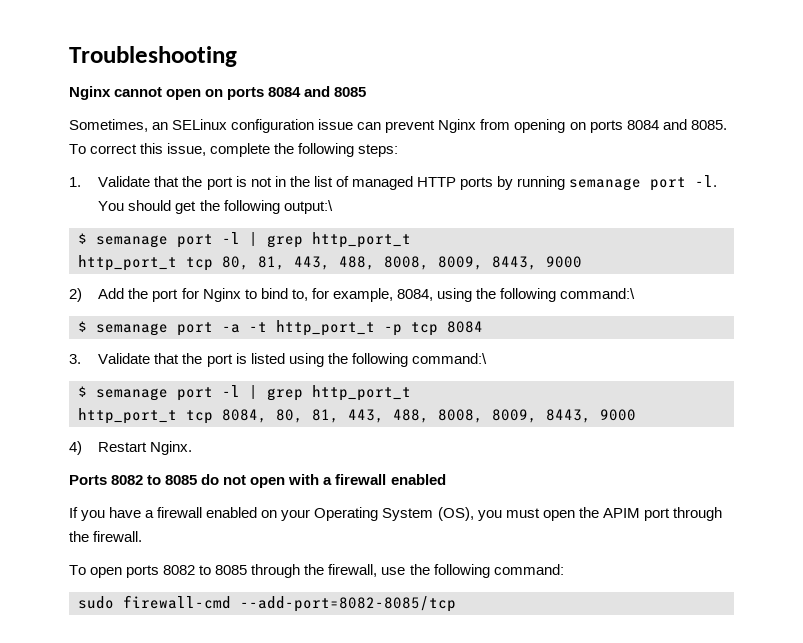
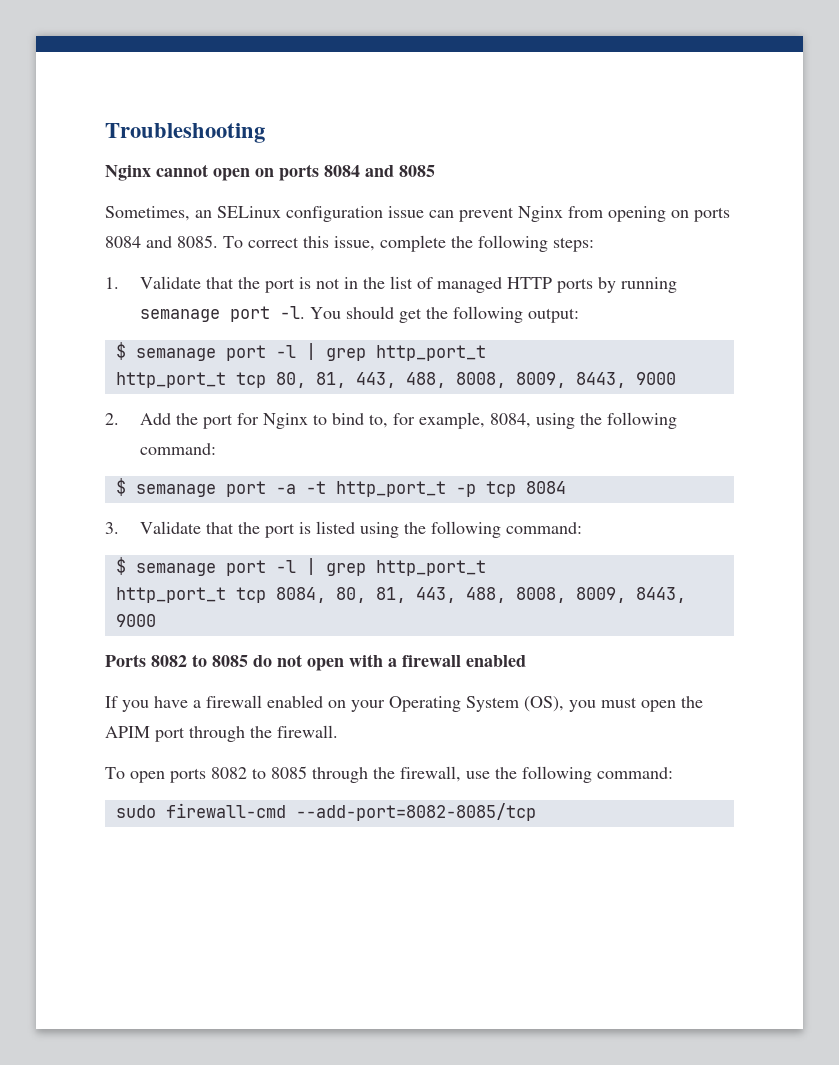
- You should get the following output:\
+ You should get the following output:
- 2) Add the port for Nginx to bind to, for example, 8084, using the following command:\
+ 2. Add the port for Nginx to bind to, for example, 8084, using the following command:
- 3. Validate that the port is listed using the following command:\
+ 3. Validate that the port is listed using the following command:
- 4) Restart Nginx.

